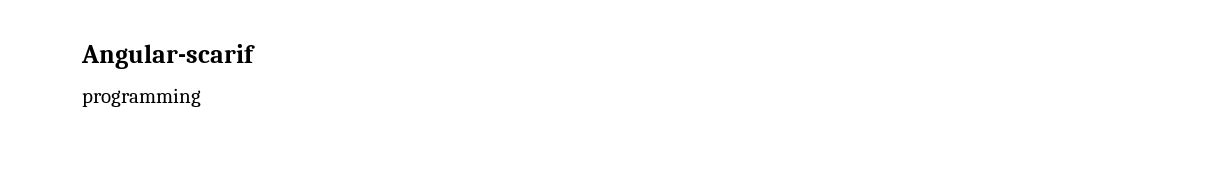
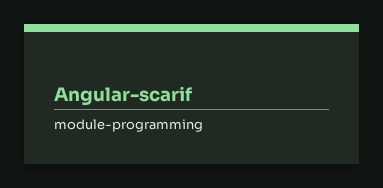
- programming
+ module-programming

